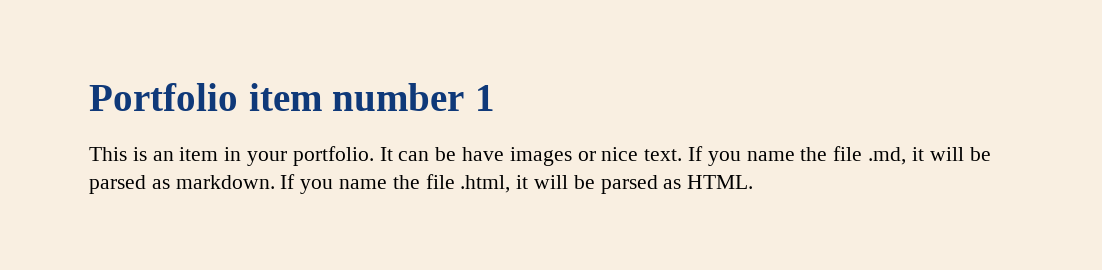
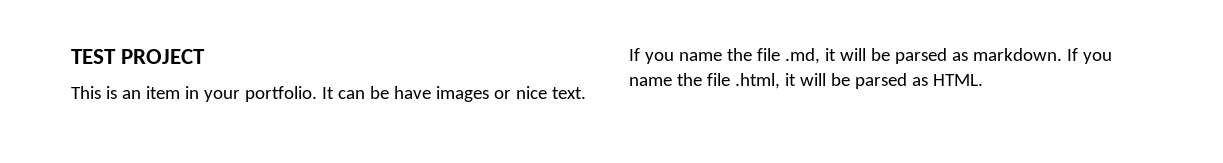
- Portfolio item number 1
+ TEST PROJECT

